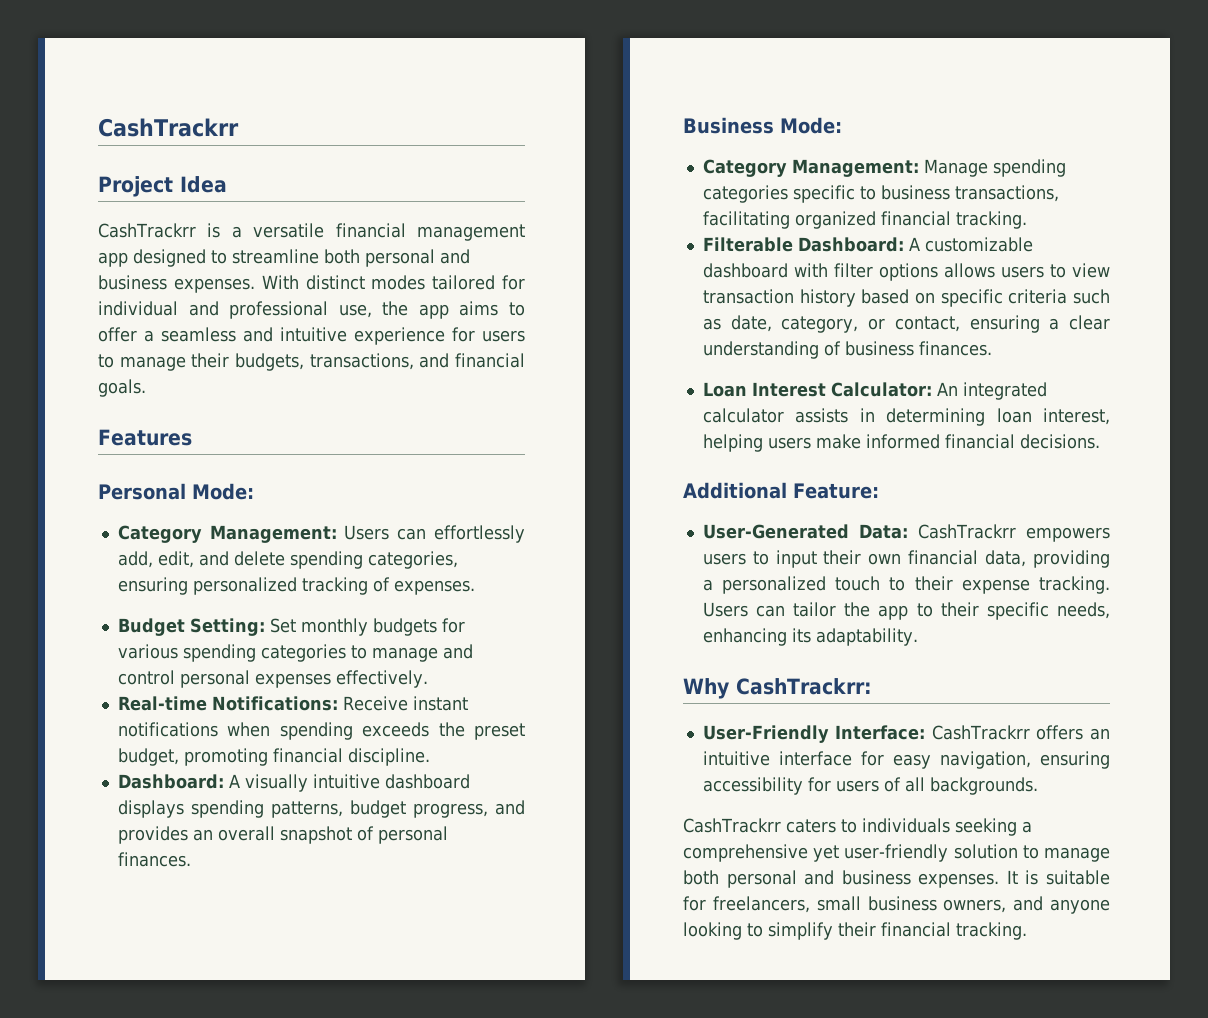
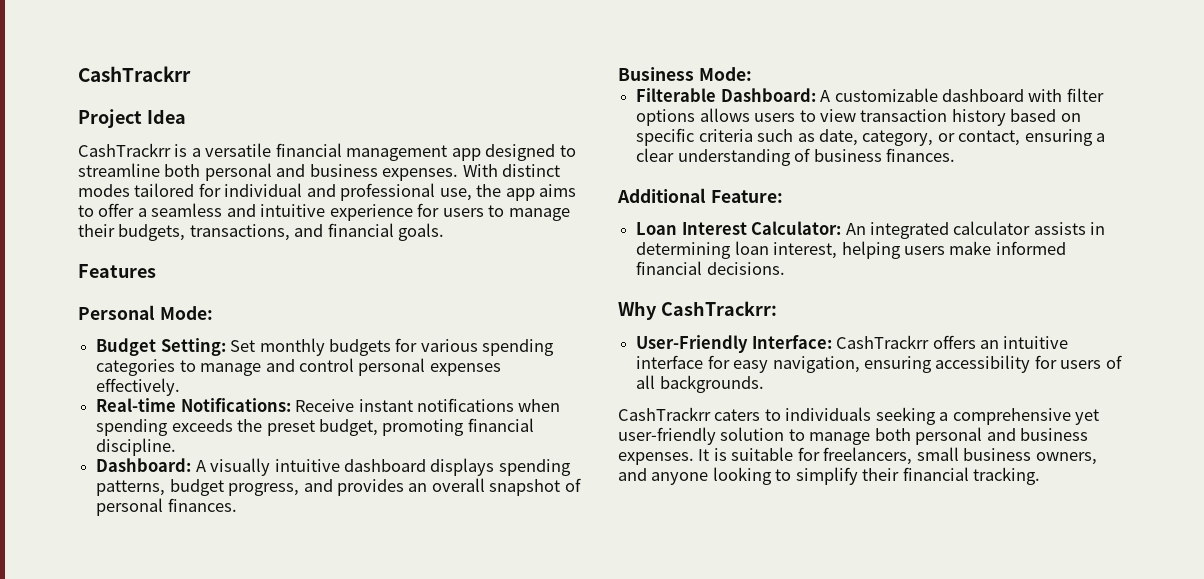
- Category Management: Users can effortlessly add, edit, and delete spending categories, ensuring personalized tracking of expenses.
- Category Management: Manage spending categories specific to business transactions, facilitating organized financial tracking.
+ Additional Feature:
- Additional Feature:
- User-Generated Data: CashTrackrr empowers users to input their own financial data, providing a personalized touch to their expense tracking. Users can tailor the app to their specific needs, enhancing its adaptability.

